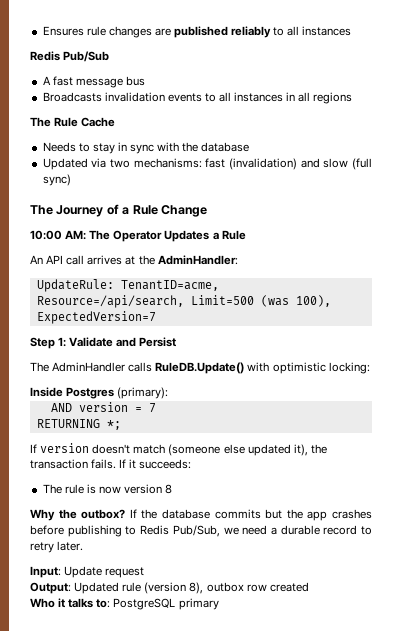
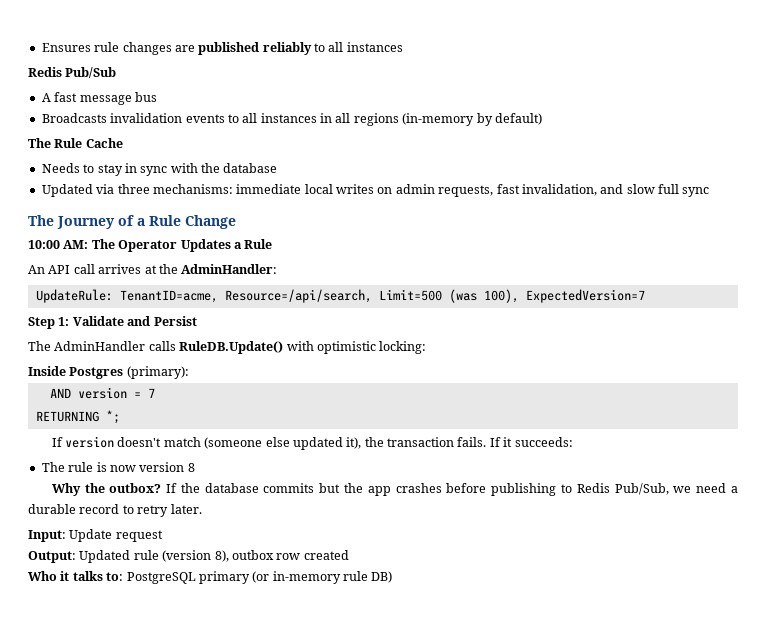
- Broadcasts invalidation events to all instances in all regions
+ Broadcasts invalidation events to all instances in all regions (in-memory by default)
- Updated via two mechanisms: fast (invalidation) and slow (full sync)
+ Updated via three mechanisms: immediate local writes on admin requests, fast invalidation, and slow full sync
- Who it talks to: PostgreSQL primary
+ Who it talks to: PostgreSQL primary (or in-memory rule DB)

